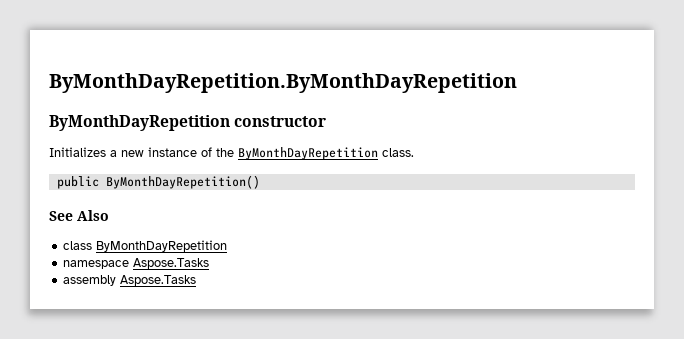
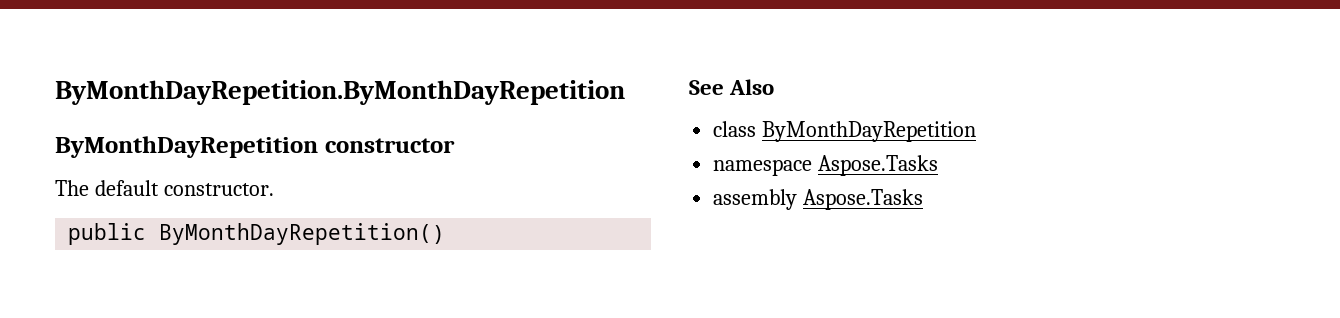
- Initializes a new instance of the ByMonthDayRepetition class.
+ The default constructor.

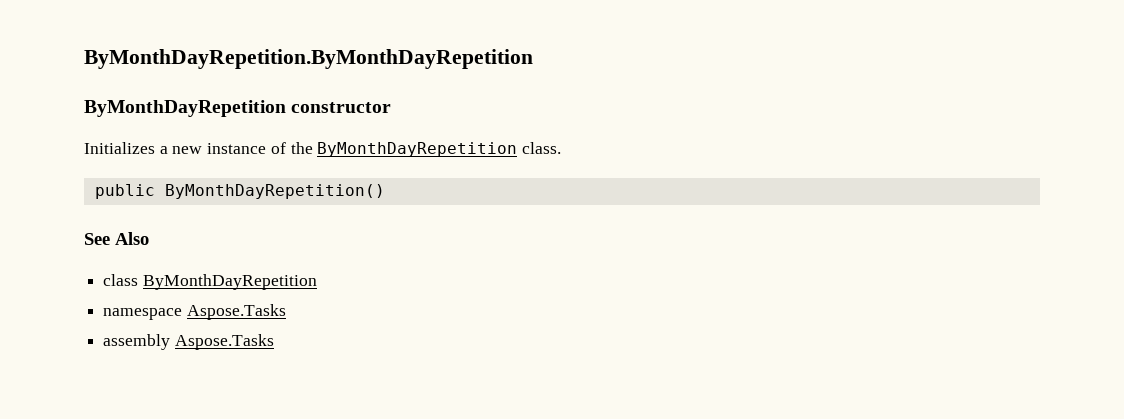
- The default constructor.
+ Initializes a new instance of the ByMonthDayRepetition class.

